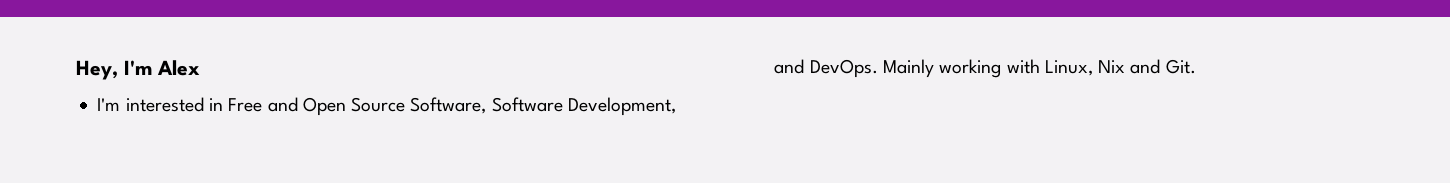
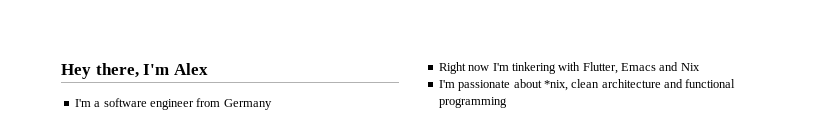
- Hey, I'm Alex
+ Hey there, I'm Alex
- I'm interested in Free and Open Source Software, Software Development, and DevOps. Mainly working with Linux, Nix and Git.
+ I'm a software engineer from Germany
+ Right now I'm tinkering with Flutter, Emacs and Nix
+ I'm passionate about *nix, clean architecture and functional programming

